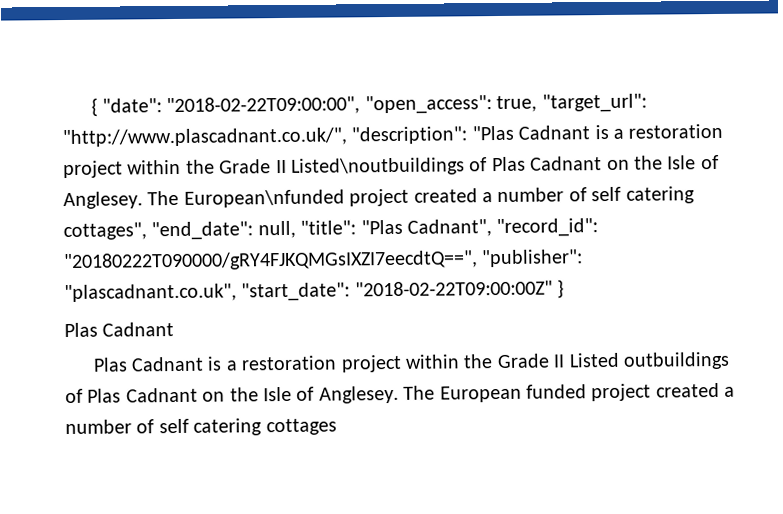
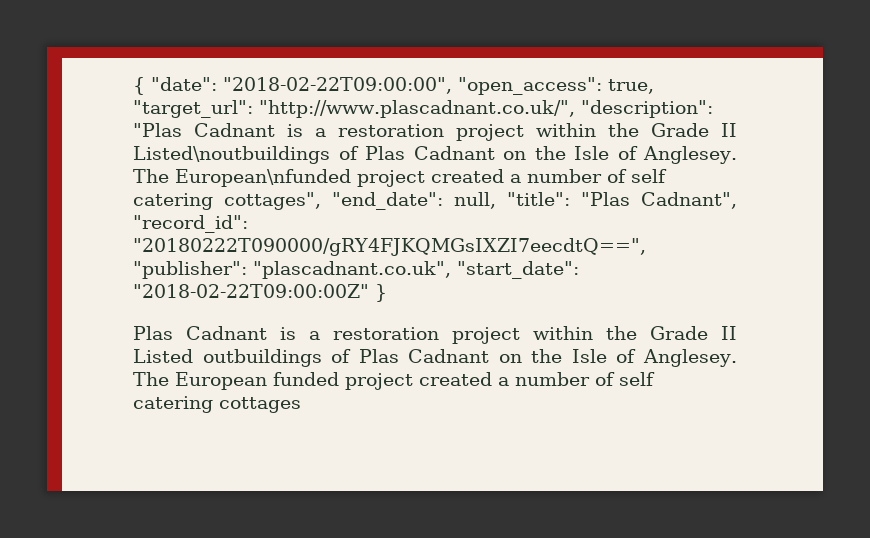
  The European\nfunded project created a number of self catering cottages", "end_date": null, "title": "Plas Cadnant", "record_id": "20180222T090000/gRY4FJKQMGsIXZI7eecdtQ==", "publisher": "plascadnant.co.uk", "start_date": "2018-02-22T09:00:00Z" }
- Plas Cadnant

